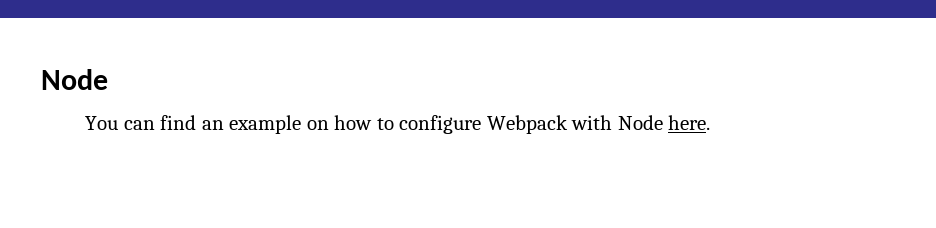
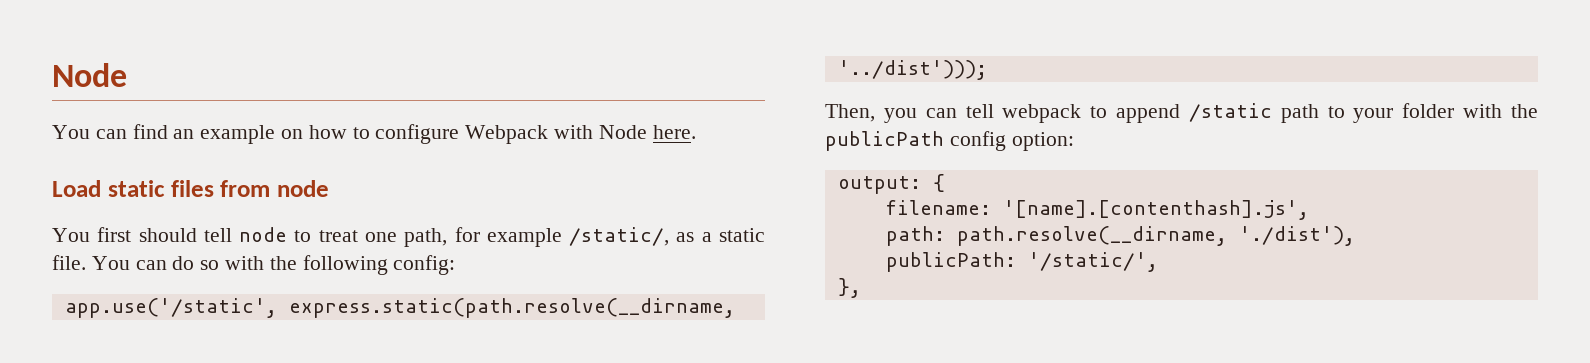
+ Load static files from node
+ You first should tell node to treat one path, for example /static/, as a static file. You can do so with the following config:
+ app.use('/static', express.static(path.resolve(__dirname, '../dist')));
+ Then, you can tell webpack to append /static path to your folder with the publicPath config option:
+ output: {
+ filename: '[name].[contenthash].js',
+ path: path.resolve(__dirname, './dist'),
+ publicPath: '/static/',
+ },

